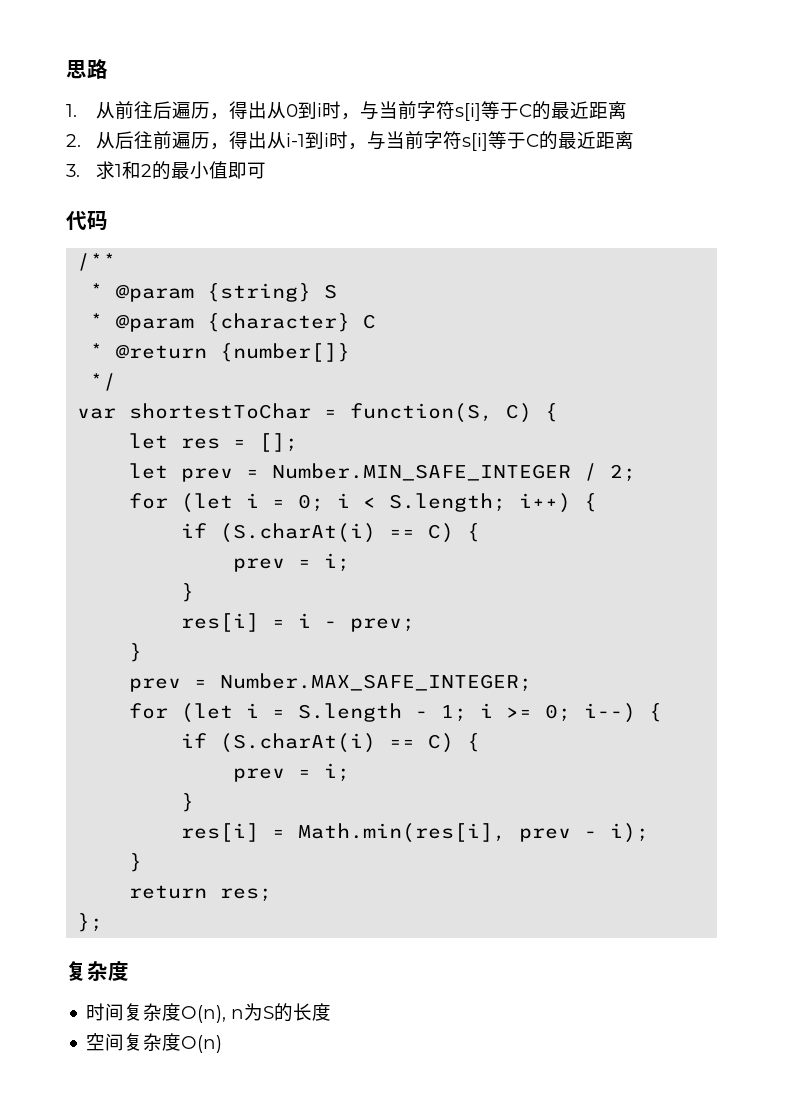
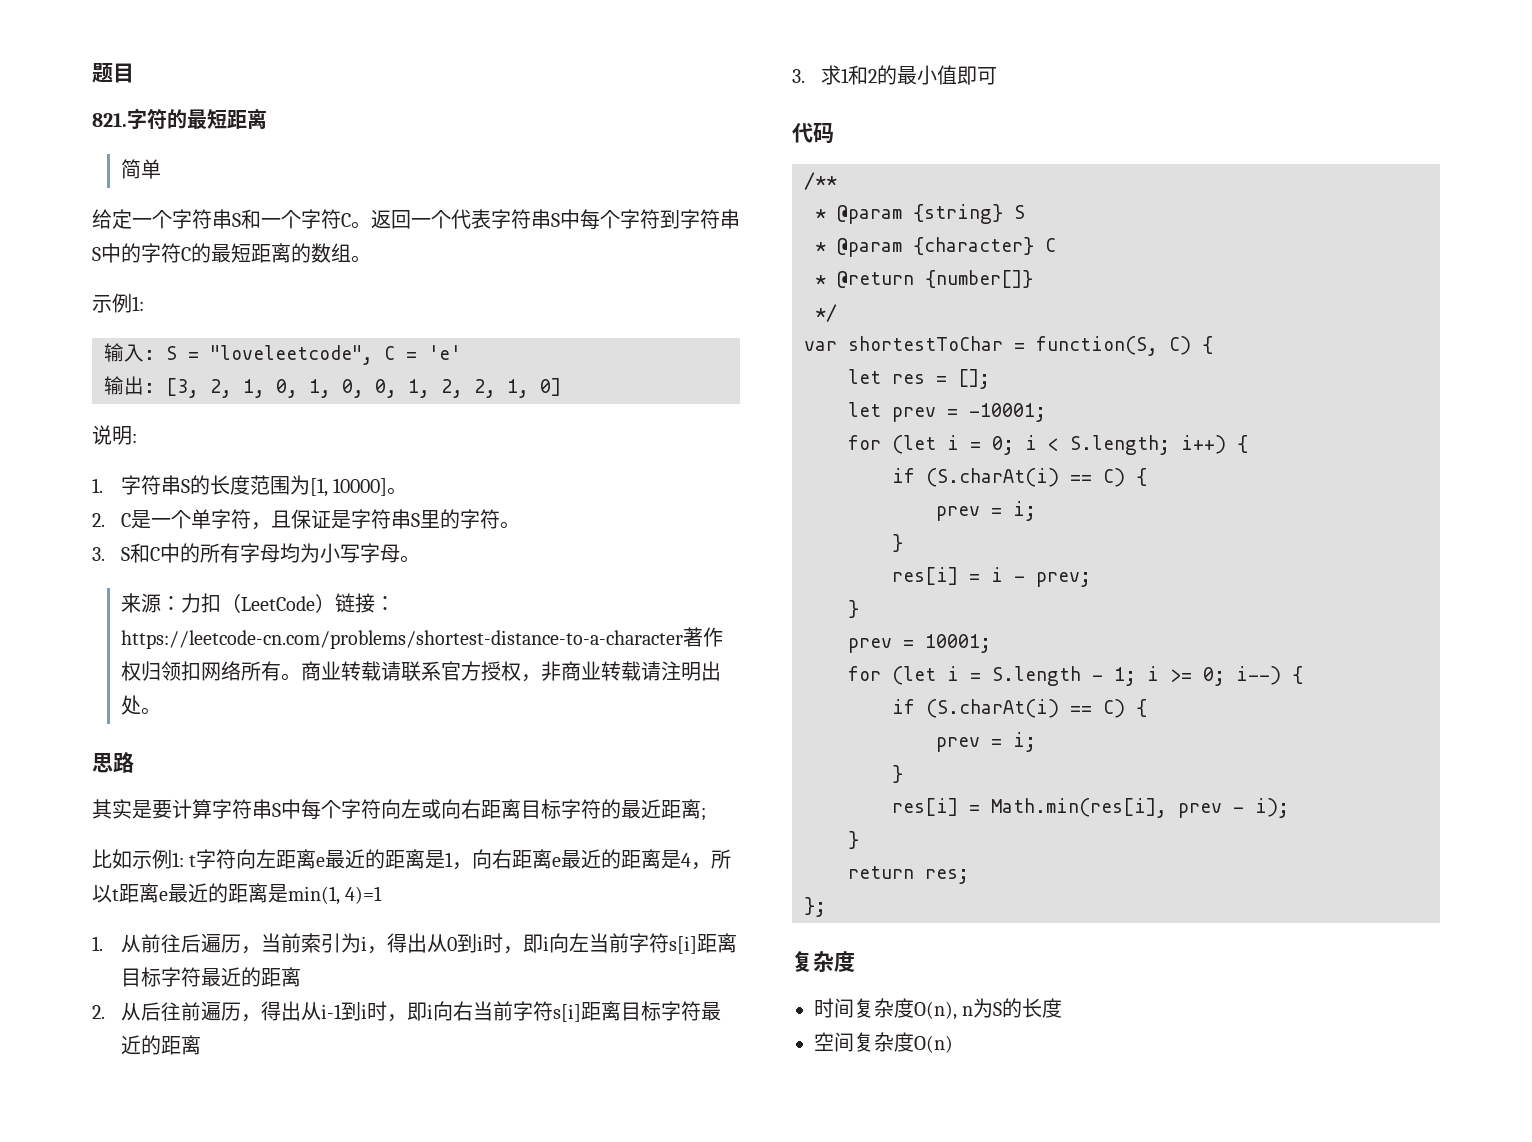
+ 题目
+ 821.字符的最短距离
+ 简单
+ 给定一个字符串S和一个字符C。返回一个代表字符串S中每个字符到字符串S中的字符C的最短距离的数组。
+ 示例1:
+ 输入: S = "loveleetcode", C = 'e'
+ 输出: [3, 2, 1, 0, 1, 0, 0, 1, 2, 2, 1, 0]
+ 说明:
+ 1.字符串S的长度范围为[1, 10000]。
+ 2. C是一个单字符，且保证是字符串S里的字符。
+ 3. S和C中的所有字母均为小写字母。
+ 来源：力扣（LeetCode）链接：https://leetcode-cn.com/problems/shortest-distance-to-a-character著作权归领扣网络所有。商业转载请联系官方授权，非商业转载请注明出处。
  思路
+ 其实是要计算字符串S中每个字符向左或向右距离目标字符的最近距离;
+ 比如示例1: t字符向左距离e最近的距离是1，向右距离e最近的距离是4，所以t距离e最近的距离是min(1, 4)=1
- 1.从前往后遍历，得出从0到i时，与当前字符s[i]等于C的最近距离
+ 1.从前往后遍历，当前索引为i，得出从0到i时，即i向左当前字符s[i]距离目标字符最近的距离
- 2.从后往前遍历，得出从i-1到i时，与当前字符s[i]等于C的最近距离
+ 2.从后往前遍历，得出从i-1到i时，即i向右当前字符s[i]距离目标字符最近的距离
- let prev = Number.MIN_SAFE_INTEGER / 2;
+ let prev = -10001;
- prev = Number.MAX_SAFE_INTEGER;
+ prev = 10001;

